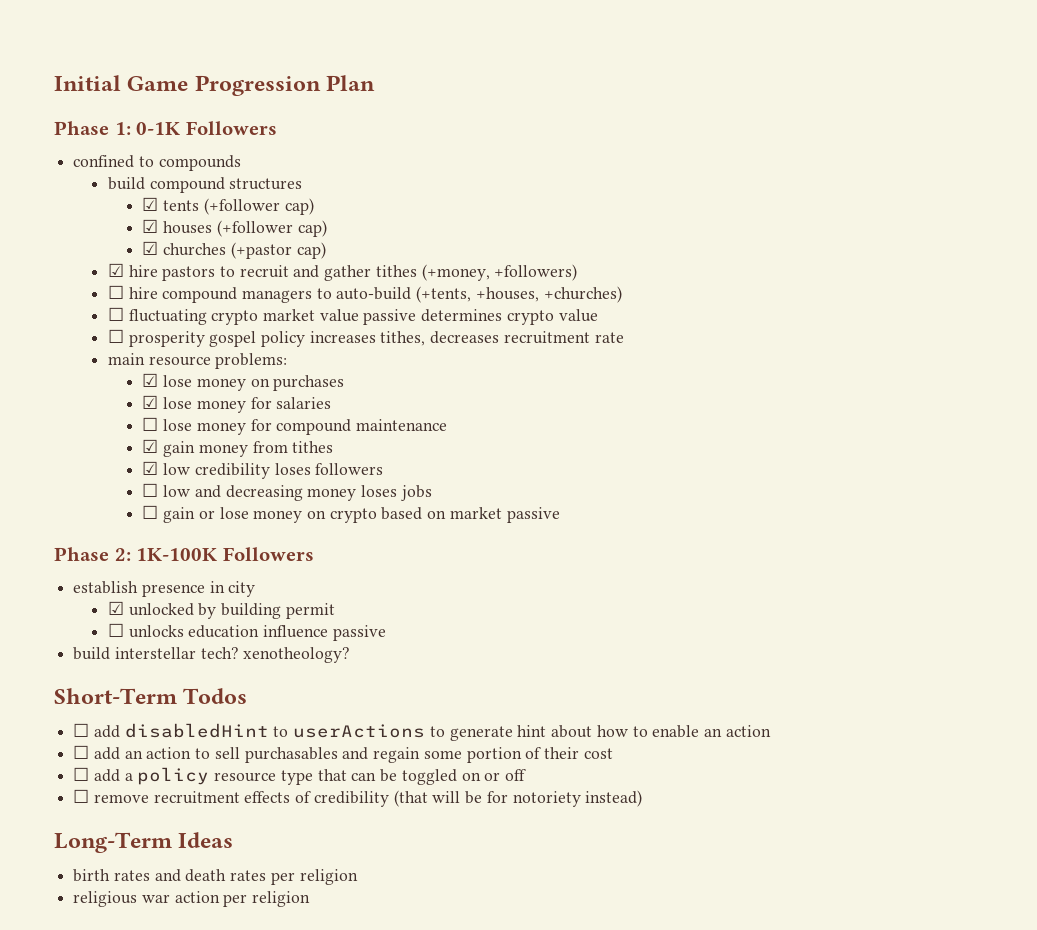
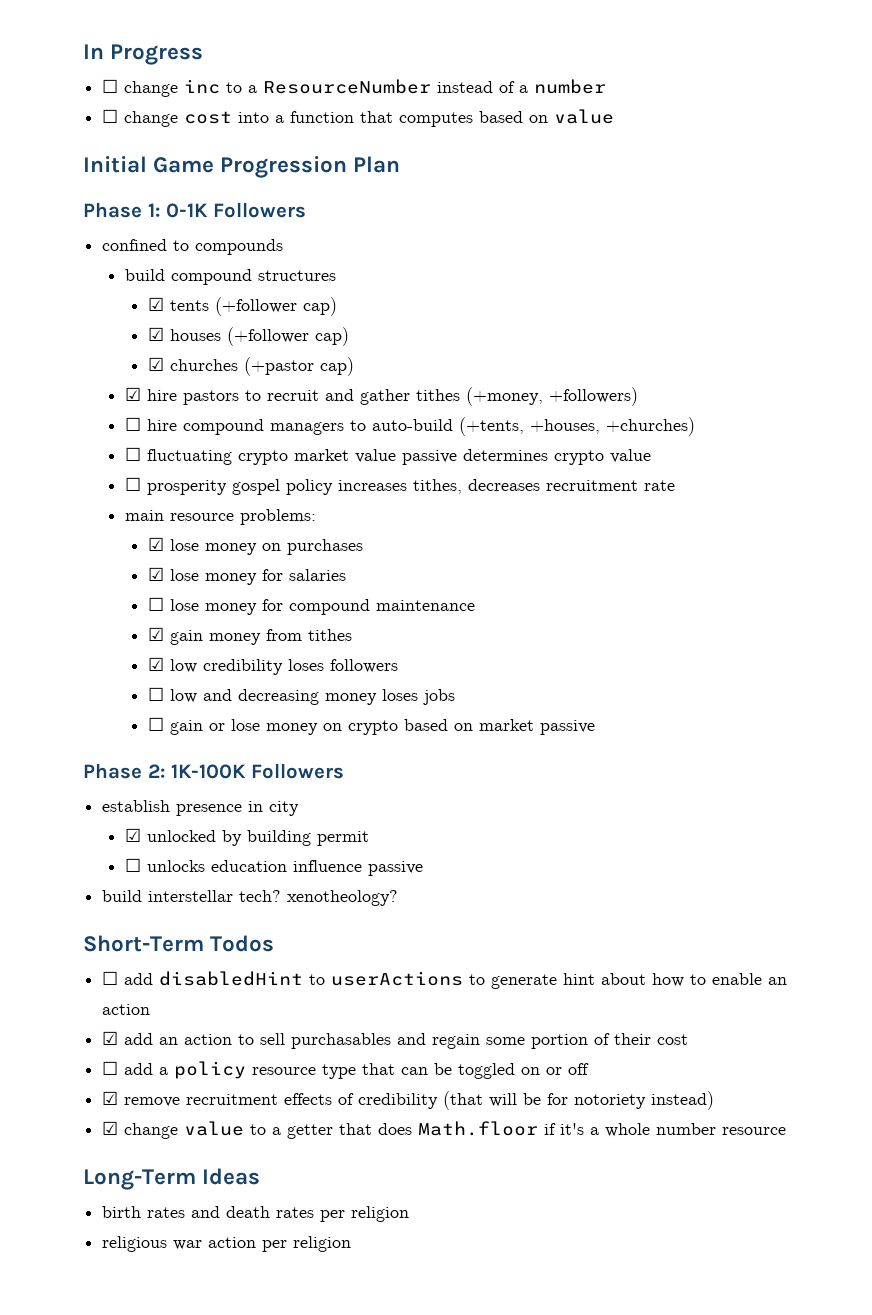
+ In Progress
+ ☐ change inc to a ResourceNumber instead of a number
+ ☐ change cost into a function that computes based on value
- ☐ add an action to sell purchasables and regain some portion of their cost
+ ☑ add an action to sell purchasables and regain some portion of their cost
- ☐ remove recruitment effects of credibility (that will be for notoriety instead)
+ ☑ remove recruitment effects of credibility (that will be for notoriety instead)
+ ☑ change value to a getter that does Math.floor if it's a whole number resource

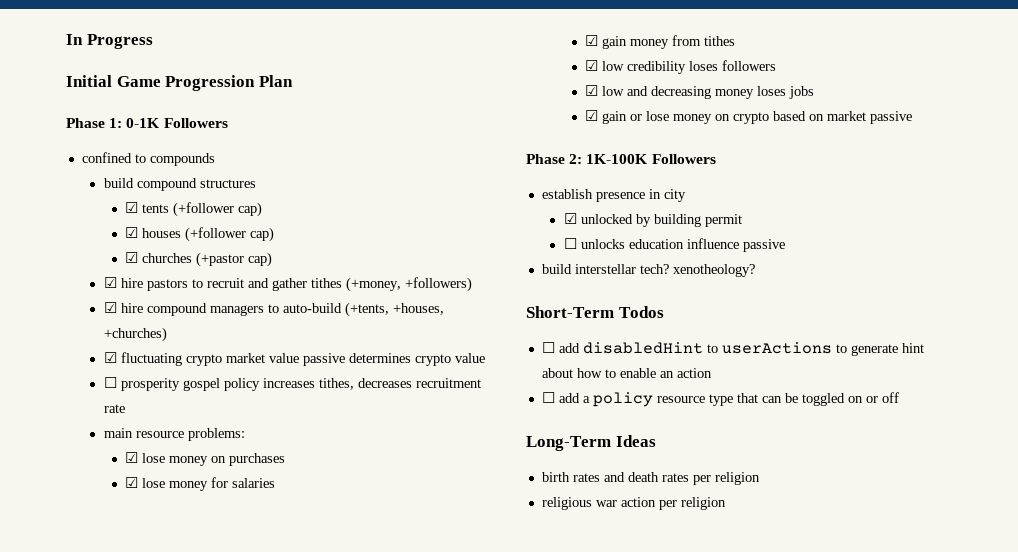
- ☐ change inc to a ResourceNumber instead of a number
- ☐ change cost into a function that computes based on value
- ☐ hire compound managers to auto-build (+tents, +houses, +churches)
+ ☑ hire compound managers to auto-build (+tents, +houses, +churches)
- ☐ fluctuating crypto market value passive determines crypto value
+ ☑ fluctuating crypto market value passive determines crypto value
- ☐ lose money for compound maintenance
- ☐ low and decreasing money loses jobs
+ ☑ low and decreasing money loses jobs
- ☐ gain or lose money on crypto based on market passive
+ ☑ gain or lose money on crypto based on market passive
- ☑ add an action to sell purchasables and regain some portion of their cost
- ☑ remove recruitment effects of credibility (that will be for notoriety instead)
- ☑ change value to a getter that does Math.floor if it's a whole number resource

